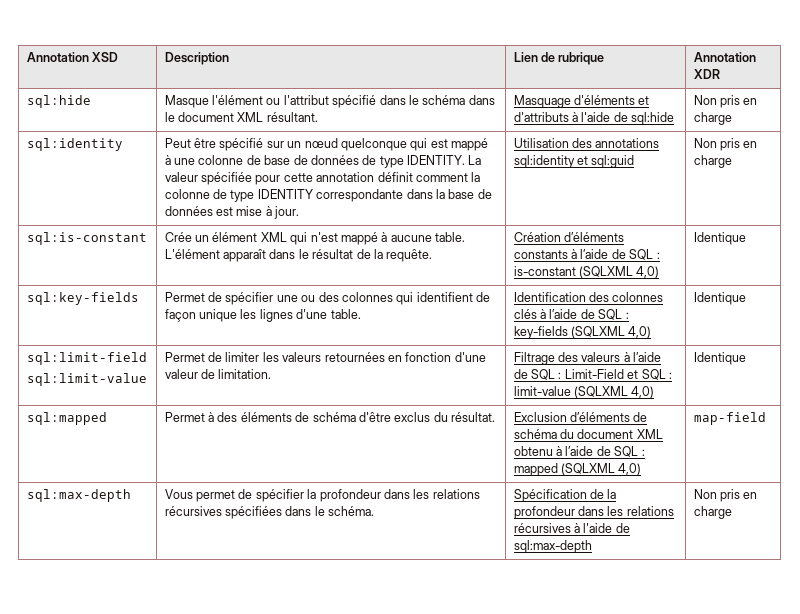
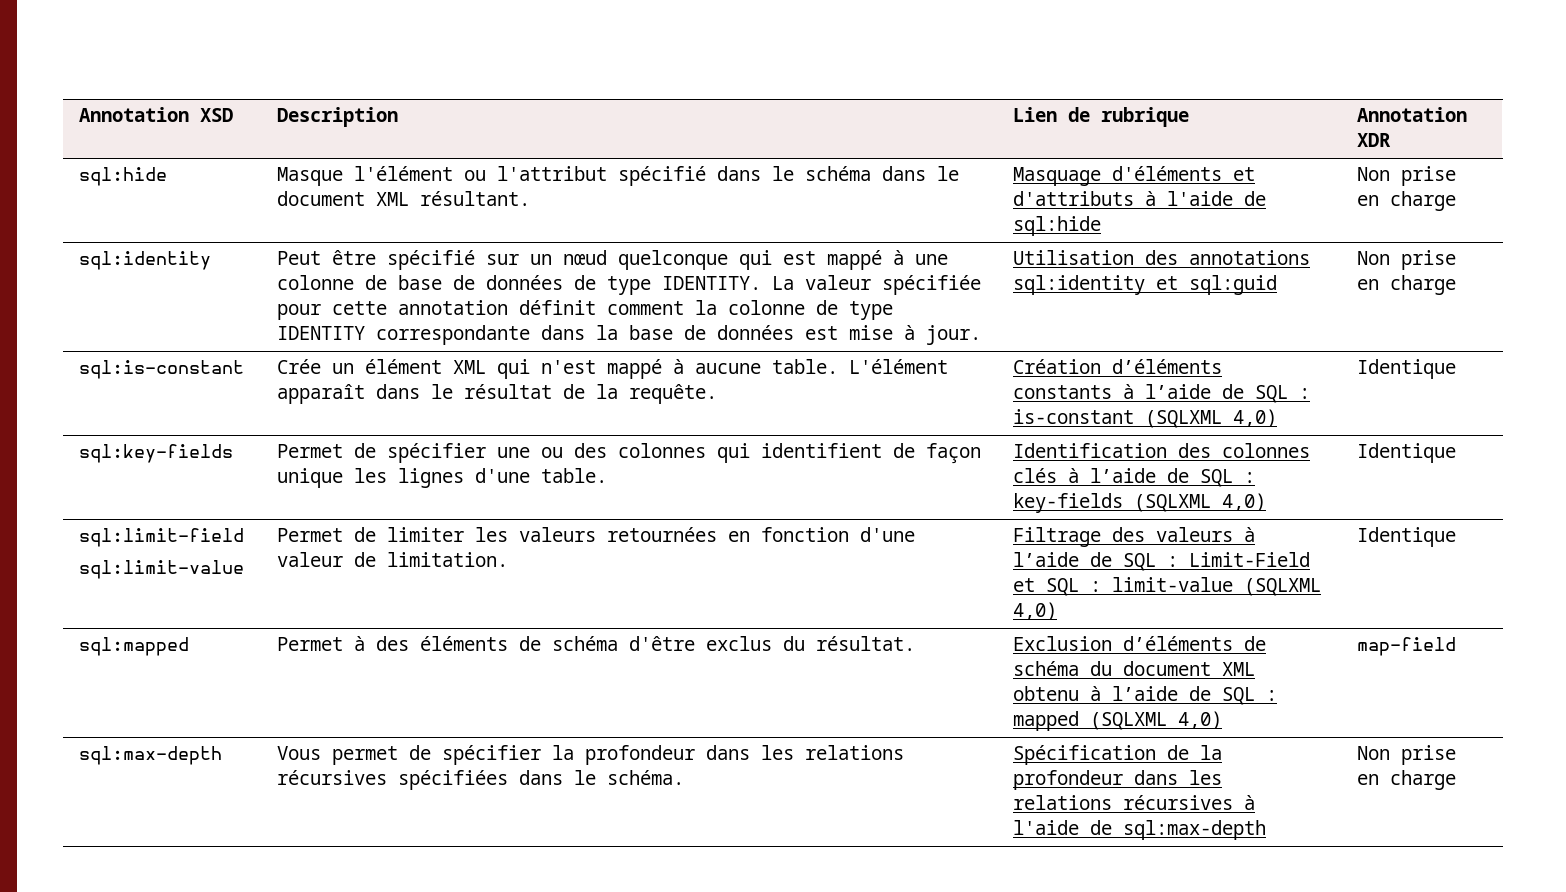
- sql:hide | Masque l'élément ou l'attribut spécifié dans le schéma dans le document XML résultant. | Masquage d'éléments et d'attributs à l'aide de sql:hide | Non pris en charge
+ sql:hide | Masque l'élément ou l'attribut spécifié dans le schéma dans le document XML résultant. | Masquage d'éléments et d'attributs à l'aide de sql:hide | Non prise en charge
- Utilisation des annotations sql:identity et sql:guid | Non pris en charge
+ Utilisation des annotations sql:identity et sql:guid | Non prise en charge
- sql:max-depth | Vous permet de spécifier la profondeur dans les relations récursives spécifiées dans le schéma. | Spécification de la profondeur dans les relations récursives à l'aide de sql:max-depth | Non pris en charge
+ sql:max-depth | Vous permet de spécifier la profondeur dans les relations récursives spécifiées dans le schéma. | Spécification de la profondeur dans les relations récursives à l'aide de sql:max-depth | Non prise en charge

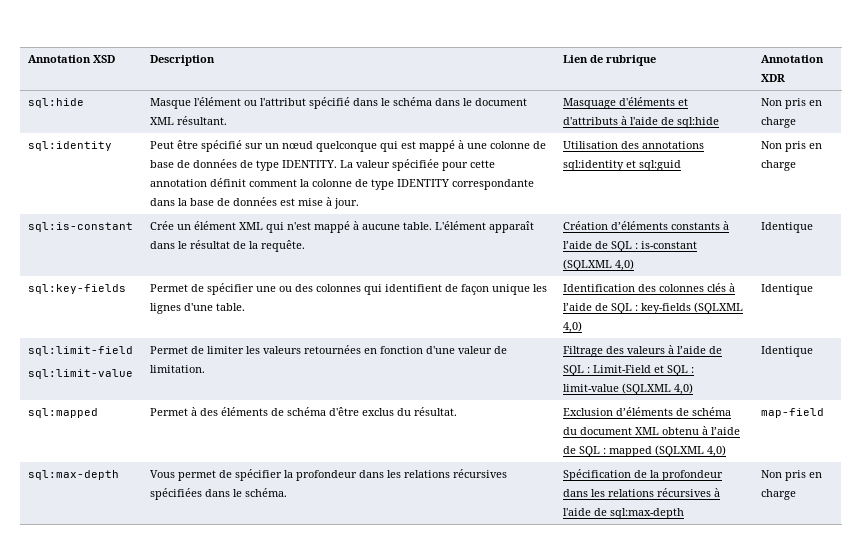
- sql:hide | Masque l'élément ou l'attribut spécifié dans le schéma dans le document XML résultant. | Masquage d'éléments et d'attributs à l'aide de sql:hide | Non prise en charge
+ sql:hide | Masque l'élément ou l'attribut spécifié dans le schéma dans le document XML résultant. | Masquage d'éléments et d'attributs à l'aide de sql:hide | Non pris en charge
- Utilisation des annotations sql:identity et sql:guid | Non prise en charge
+ Utilisation des annotations sql:identity et sql:guid | Non pris en charge
- sql:max-depth | Vous permet de spécifier la profondeur dans les relations récursives spécifiées dans le schéma. | Spécification de la profondeur dans les relations récursives à l'aide de sql:max-depth | Non prise en charge
+ sql:max-depth | Vous permet de spécifier la profondeur dans les relations récursives spécifiées dans le schéma. | Spécification de la profondeur dans les relations récursives à l'aide de sql:max-depth | Non pris en charge

